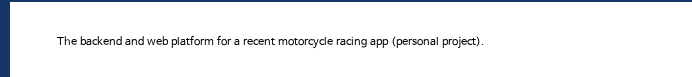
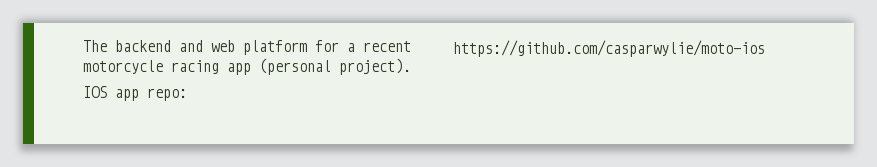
+ IOS app repo: https://github.com/casparwylie/moto-ios

